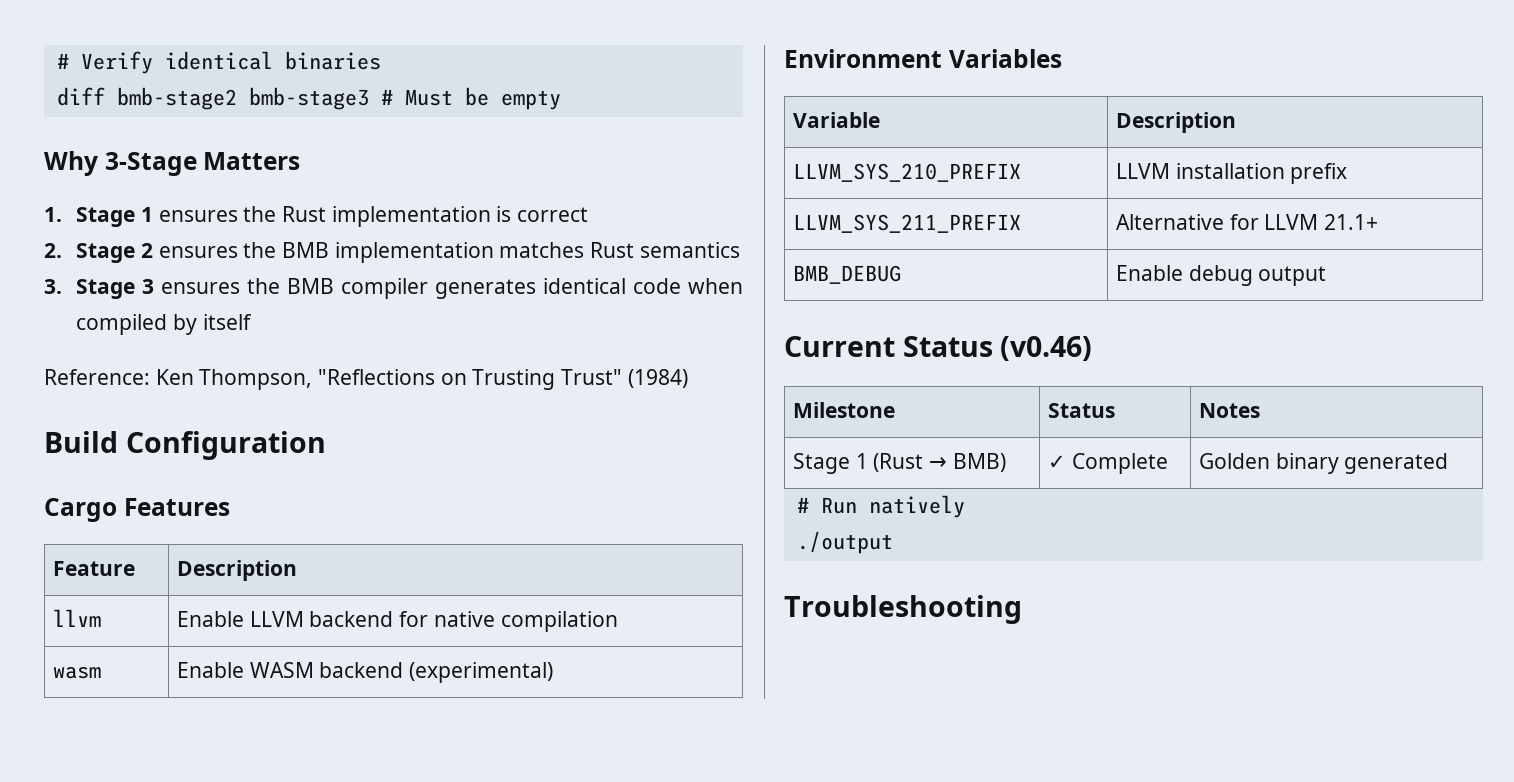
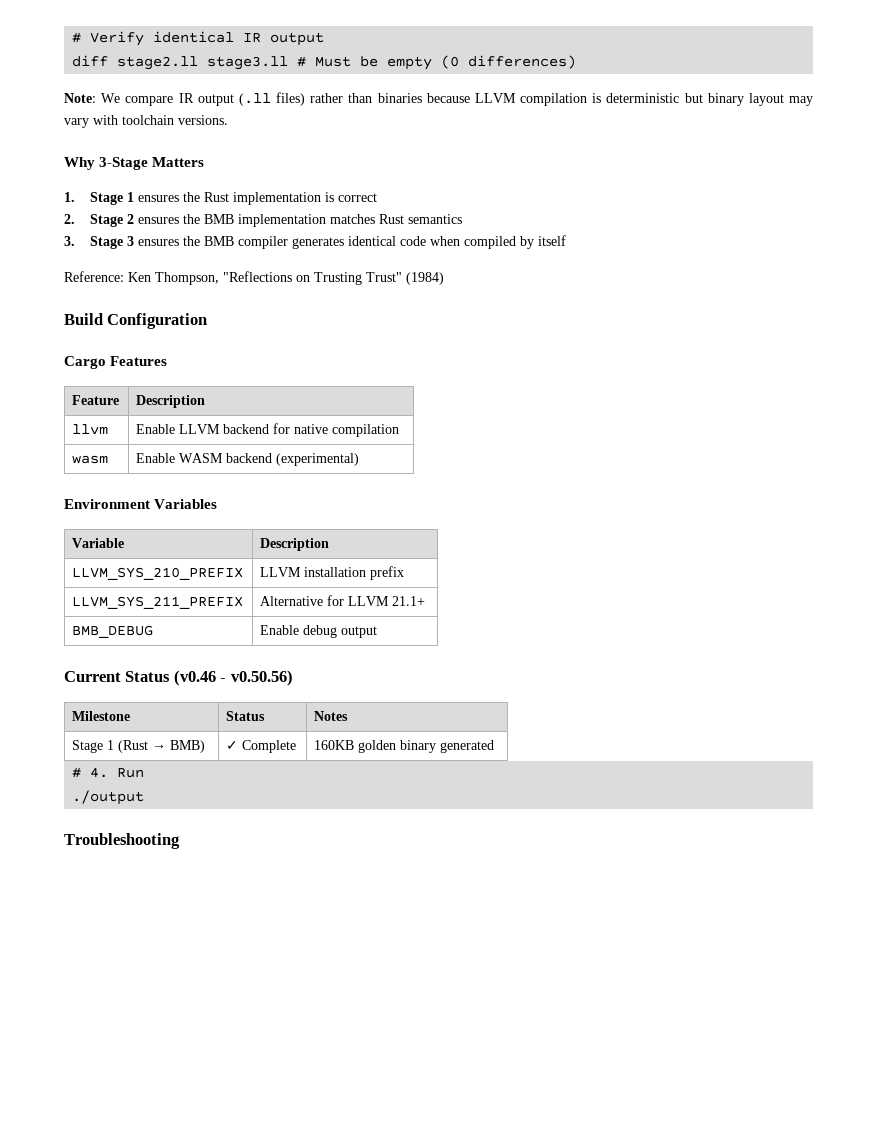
- # Verify identical binaries
+ # Verify identical IR output
- diff bmb-stage2 bmb-stage3 # Must be empty
+ diff stage2.ll stage3.ll # Must be empty (0 differences)
+ Note: We compare IR output (.ll files) rather than binaries because LLVM compilation is deterministic but binary layout may vary with toolchain versions.
- Current Status (v0.46)
+ Current Status (v0.46 - v0.50.56)
- Stage 1 (Rust → BMB) | ✓ Complete | Golden binary generated
+ Stage 1 (Rust → BMB) | ✓ Complete | 160KB golden binary generated
- # Run natively
+ # 4. Run

